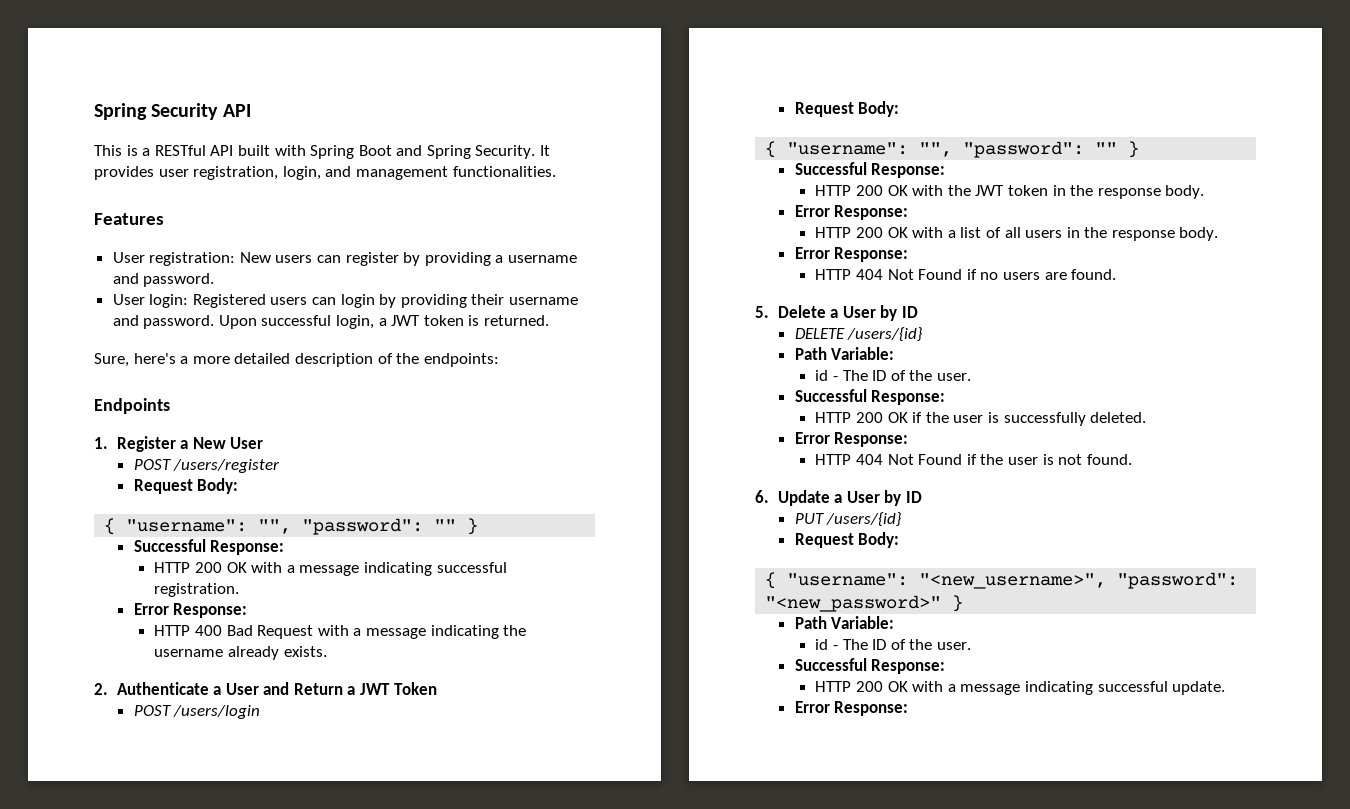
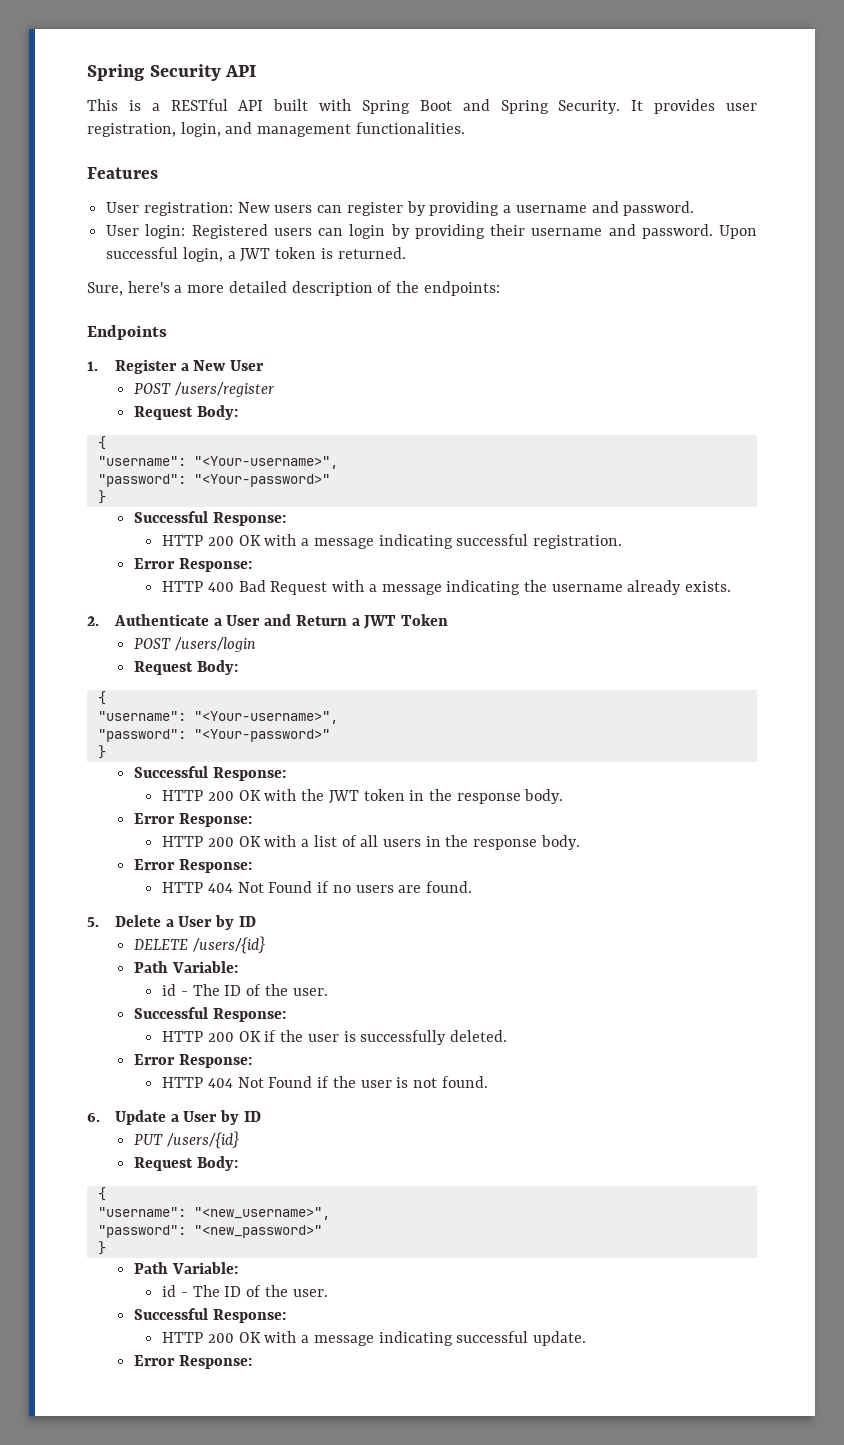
  POST /users/register
  Request Body:
- { "username": "", "password": "" }
+ {
+ "username": "<Your-username>",
+ "password": "<Your-password>"
+ }
  POST /users/login
  Request Body:
- { "username": "", "password": "" }
+ {
+ "username": "<Your-username>",
+ "password": "<Your-password>"
+ }
  PUT /users/{id}
  Request Body:
- { "username": "<new_username>", "password": "<new_password>" }
+ {
+ "username": "<new_username>",
+ "password": "<new_password>"
+ }

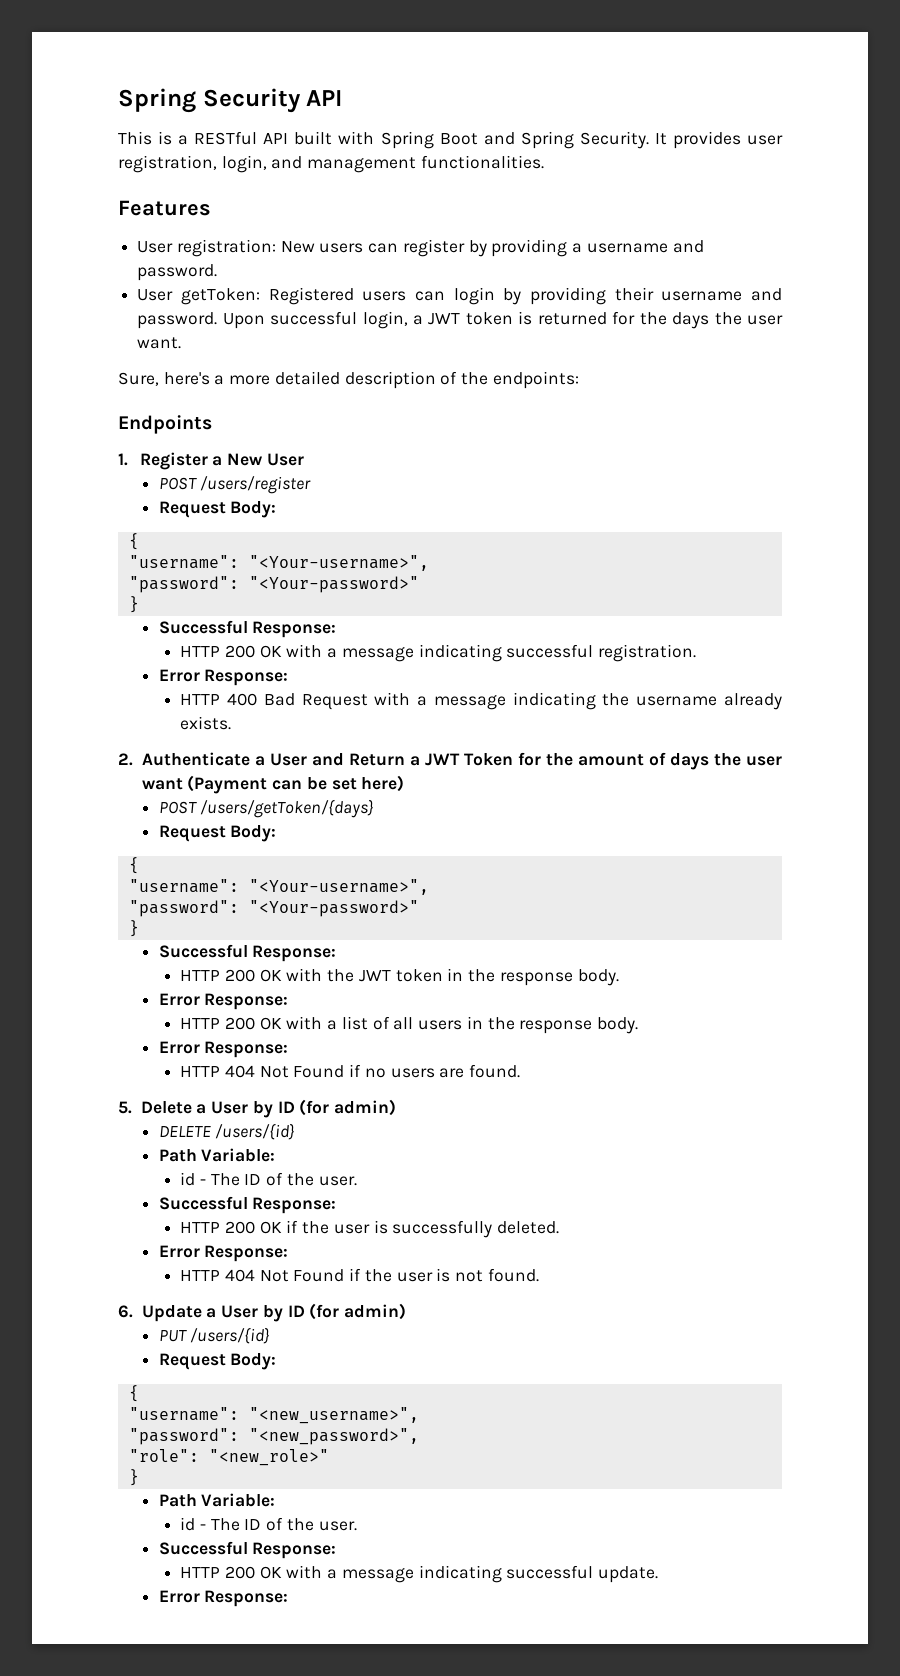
- User login: Registered users can login by providing their username and password.
+ User getToken: Registered users can login by providing their username and password.
- Upon successful login, a JWT token is returned.
+ Upon successful login, a JWT token is returned for the days the user want.
- 2. Authenticate a User and Return a JWT Token
- POST /users/login
+ 2. Authenticate a User and Return a JWT Token for the amount of days the user want (Payment can be set here)
+ POST /users/getToken/{days}
- 5. Delete a User by ID
+ 5. Delete a User by ID (for admin)
- 6. Update a User by ID
+ 6. Update a User by ID (for admin)
- "password": "<new_password>"
+ "password": "<new_password>",
+ "role": "<new_role>"

